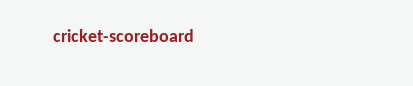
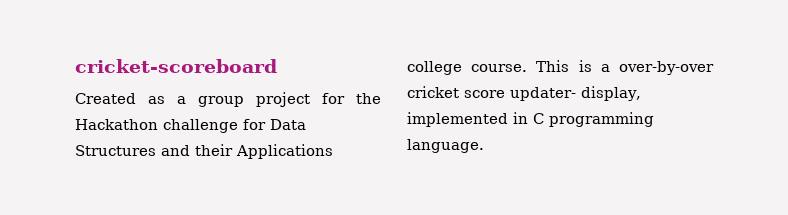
+ Created as a group project for the Hackathon challenge for Data Structures and their Applications college course. This is a over-by-over cricket score updater- display, implemented in C programming language.

